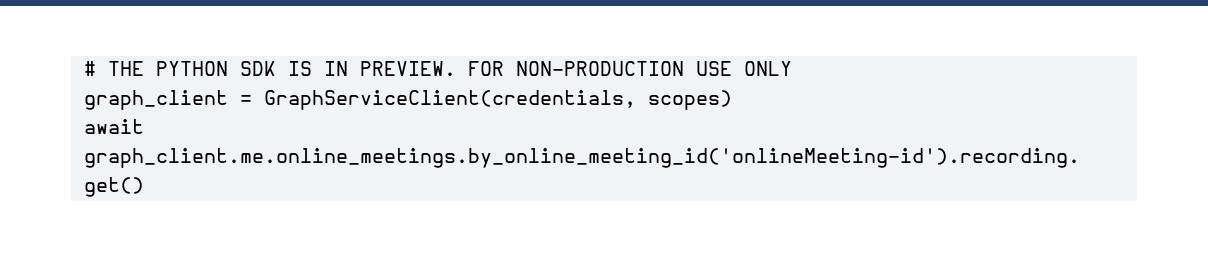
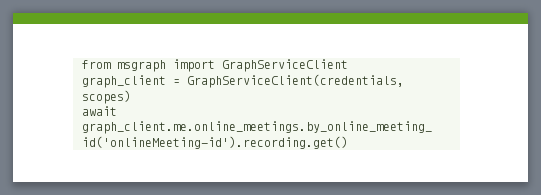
- # THE PYTHON SDK IS IN PREVIEW. FOR NON-PRODUCTION USE ONLY
+ from msgraph import GraphServiceClient

